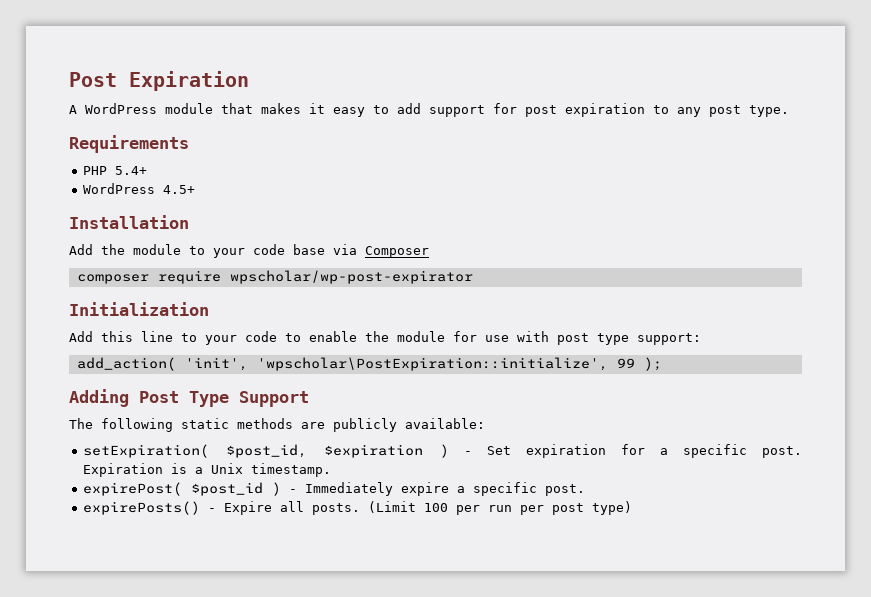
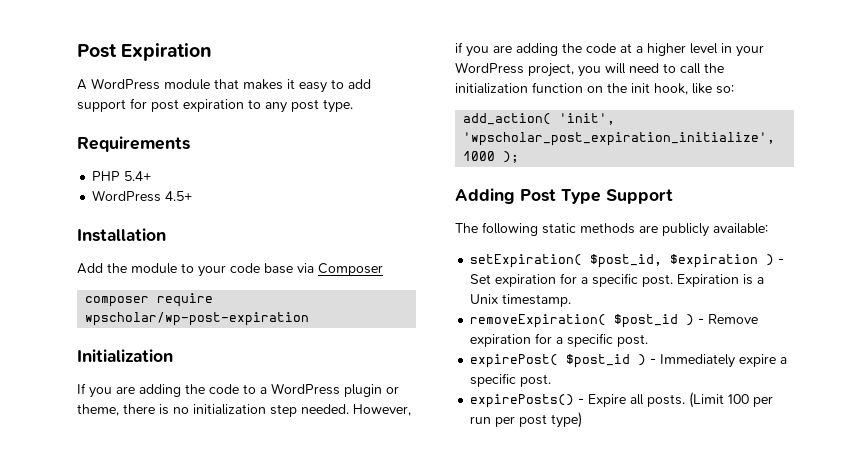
- composer require wpscholar/wp-post-expirator
+ composer require wpscholar/wp-post-expiration
- Add this line to your code to enable the module for use with post type support:
+ If you are adding the code to a WordPress plugin or theme, there is no initialization step needed. However, if you are adding the code at a higher level in your WordPress project, you will need to call the initialization function on the init hook, like so:
- add_action( 'init', 'wpscholar\PostExpiration::initialize', 99 );
+ add_action( 'init', 'wpscholar_post_expiration_initialize', 1000 );
+ removeExpiration( $post_id ) - Remove expiration for a specific post.

